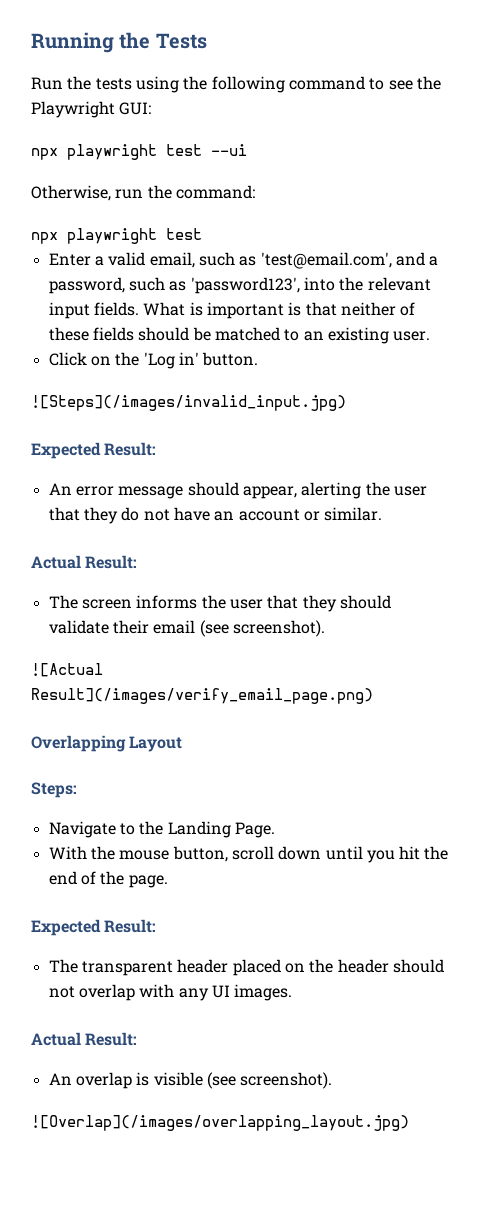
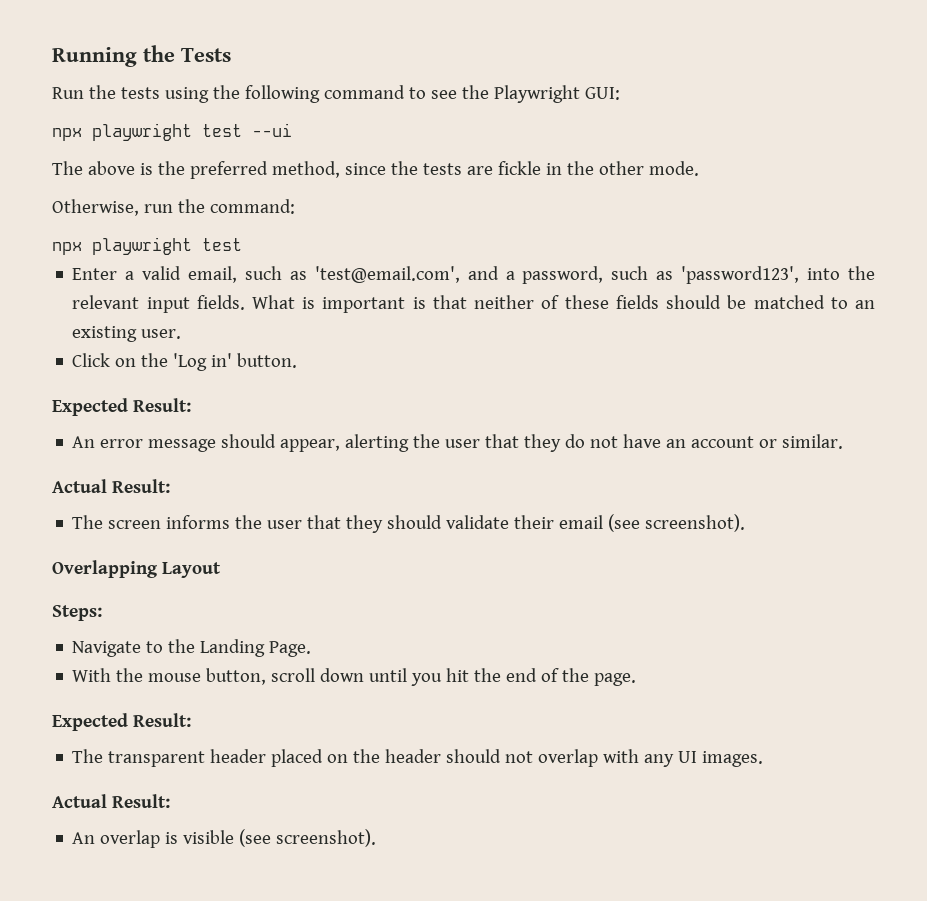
+ The above is the preferred method, since the tests are fickle in the other mode.
- ![Steps](/images/invalid_input.jpg)
- ![Actual Result](/images/verify_email_page.png)
- ![Overlap](/images/overlapping_layout.jpg)

